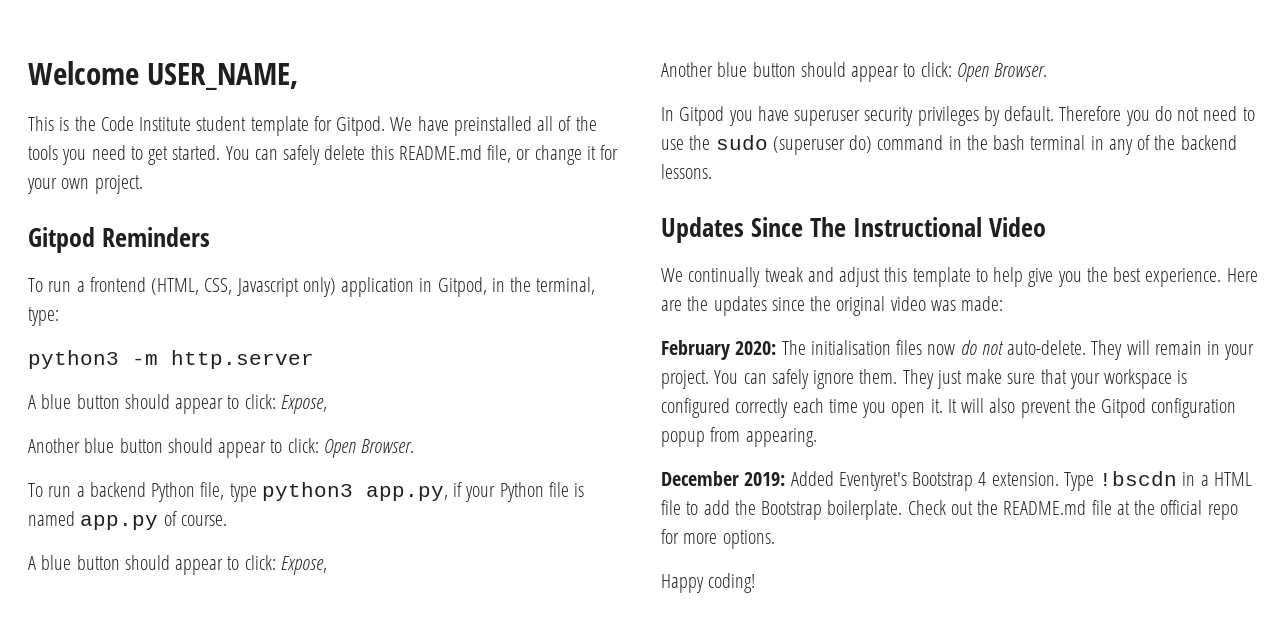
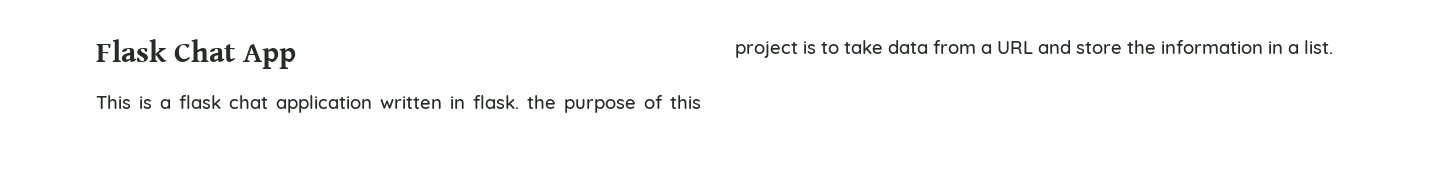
- Welcome USER_NAME,
+ Flask Chat App
- This is the Code Institute student template for Gitpod. We have preinstalled all of the tools you need to get started. You can safely delete this README.md file, or change it for your own project.
- Gitpod Reminders
- To run a frontend (HTML, CSS, Javascript only) application in Gitpod, in the terminal, type:
- python3 -m http.server
- A blue button should appear to click: Expose,
- Another blue button should appear to click: Open Browser.
- To run a backend Python file, type python3 app.py, if your Python file is named app.py of course.
- A blue button should appear to click: Expose,
- Another blue button should appear to click: Open Browser.
- In Gitpod you have superuser security privileges by default. Therefore you do not need to use the sudo (superuser do) command in the bash terminal in any of the backend lessons.
- Updates Since The Instructional Video
- We continually tweak and adjust this template to help give you the best experience. Here are the updates since the original video was made:
- February 2020: The initialisation files now do not auto-delete. They will remain in your project. You can safely ignore them. They just make sure that your workspace is configured correctly each time you open it. It will also prevent the Gitpod configuration popup from appearing.
- December 2019: Added Eventyret's Bootstrap 4 extension. Type !bscdn in a HTML file to add the Bootstrap boilerplate. Check out the README.md file at the official repo for more options.
- Happy coding!
+ This is a flask chat application written in flask. the purpose of this project is to take data from a URL and store the information in a list.

